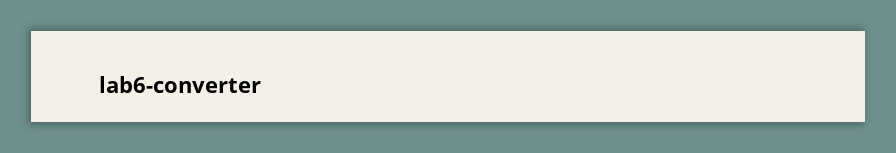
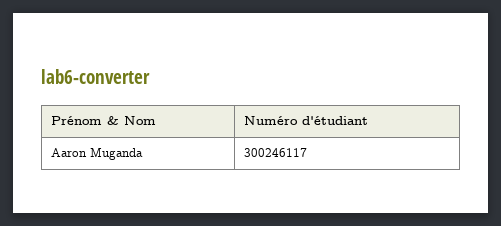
+ Prénom & Nom | Numéro d'étudiant
+ Aaron Muganda | 300246117

